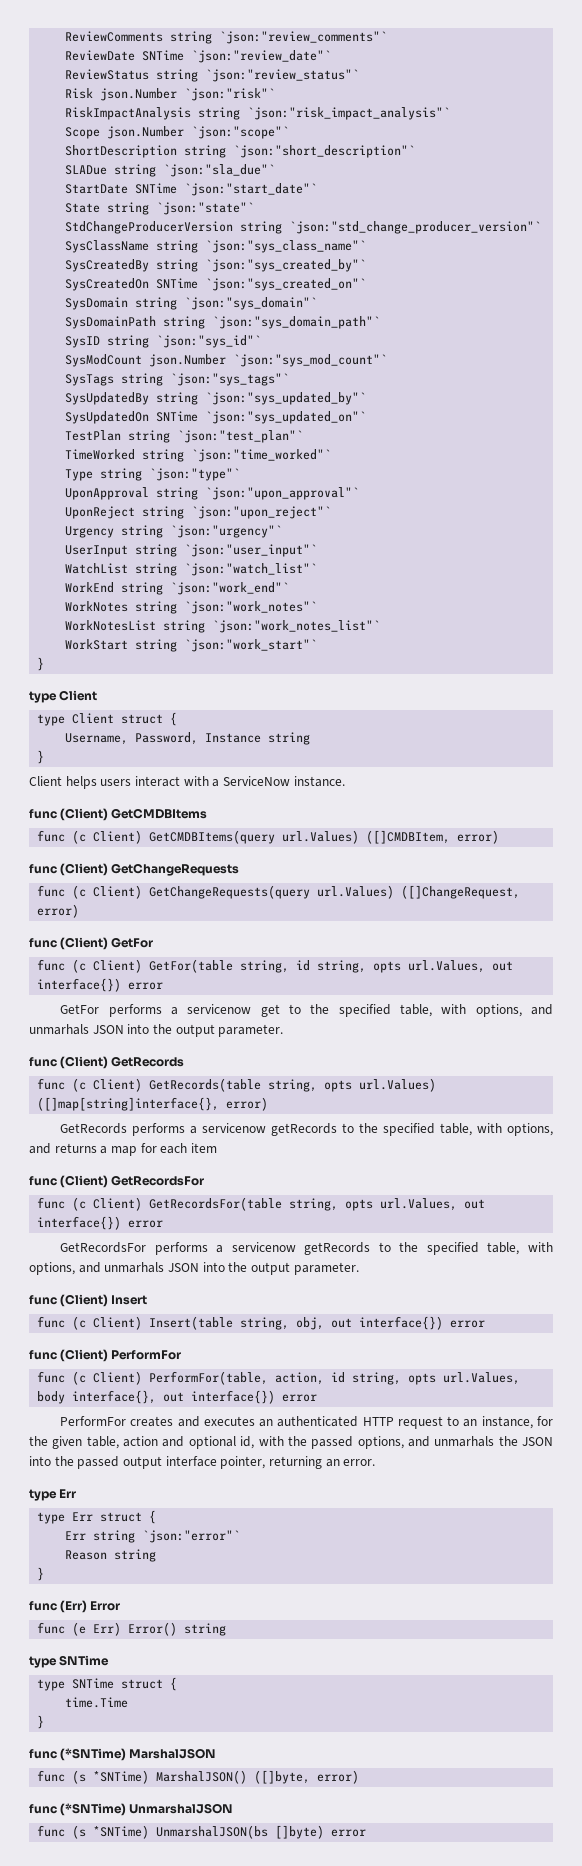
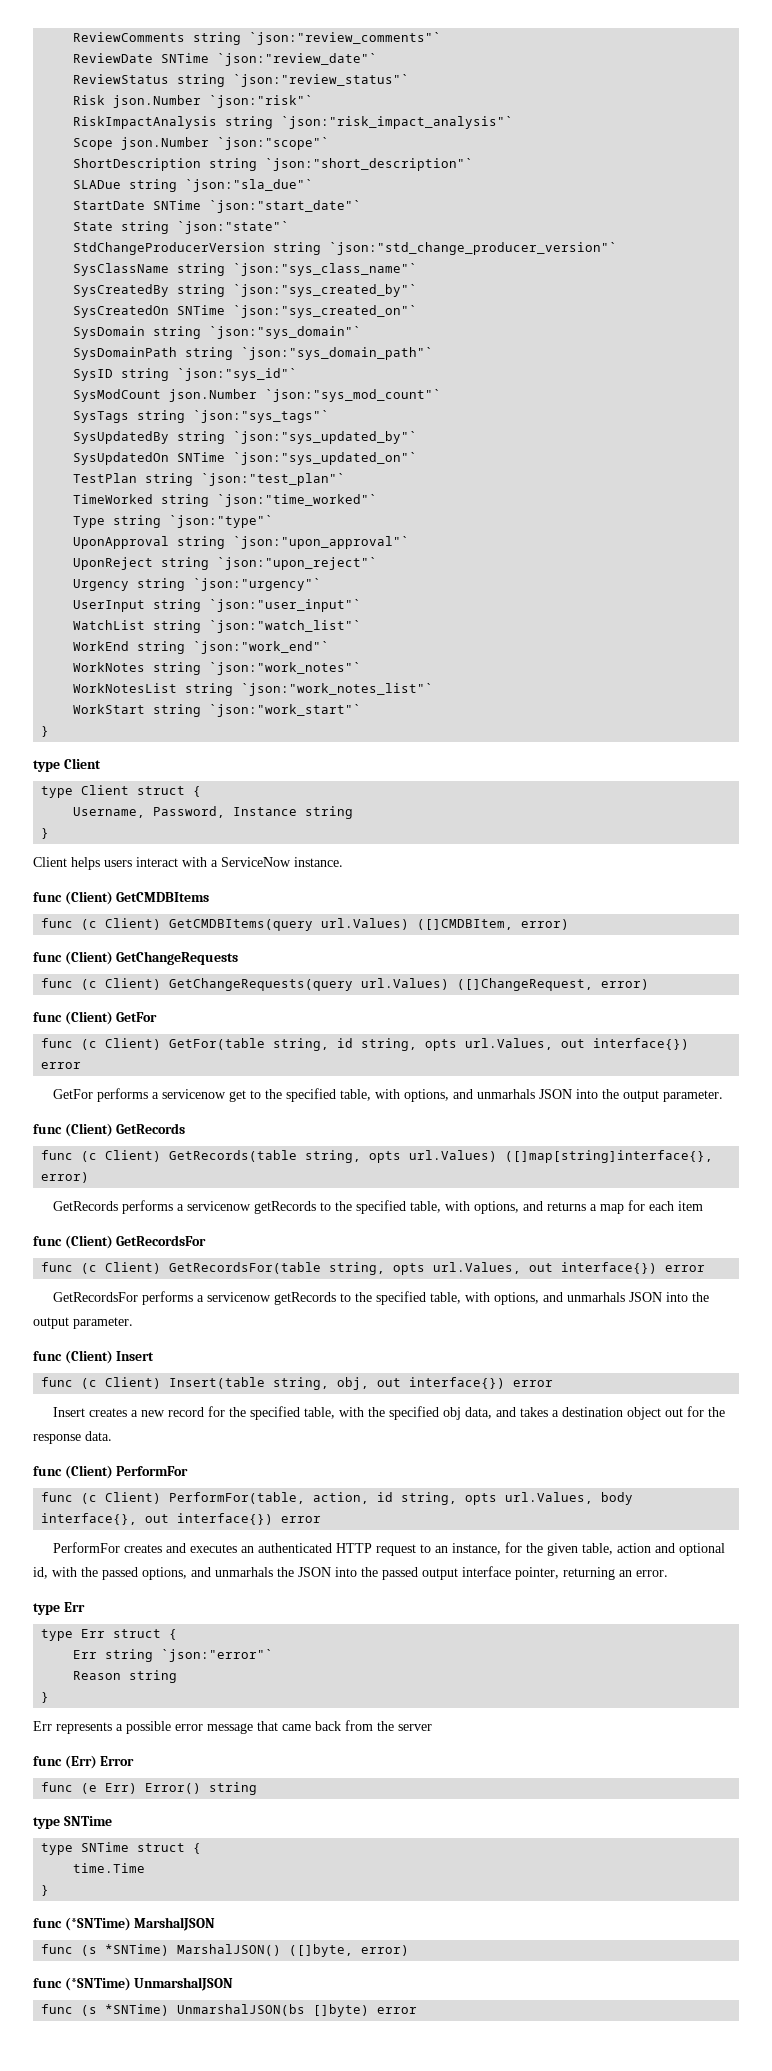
+ Insert creates a new record for the specified table, with the specified obj data, and takes a destination object out for the response data.
+ Err represents a possible error message that came back from the server

